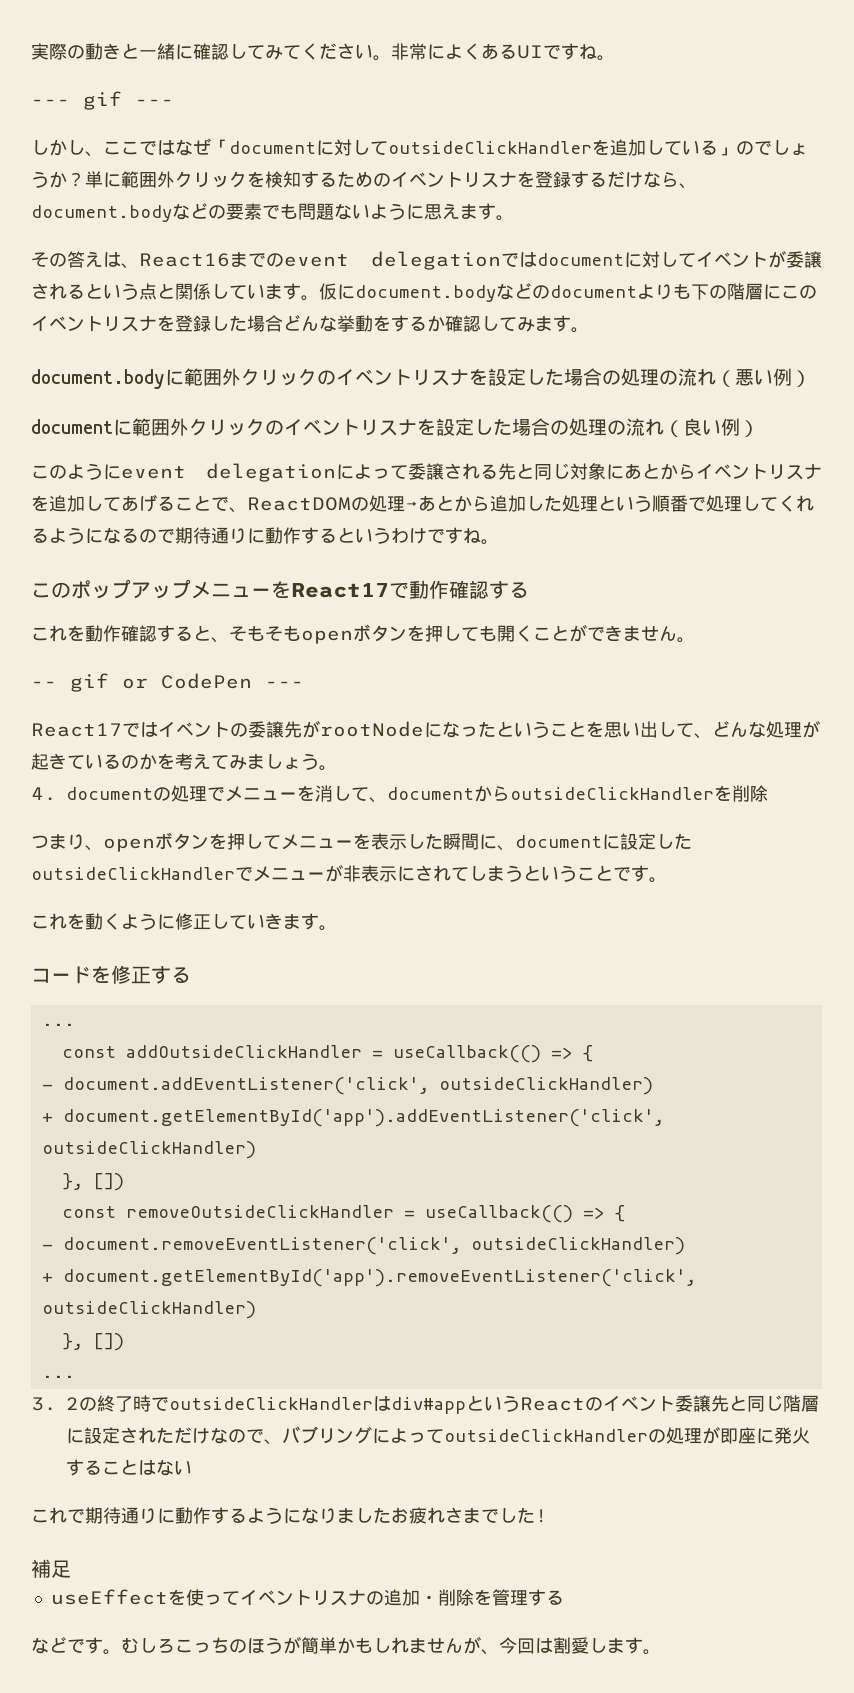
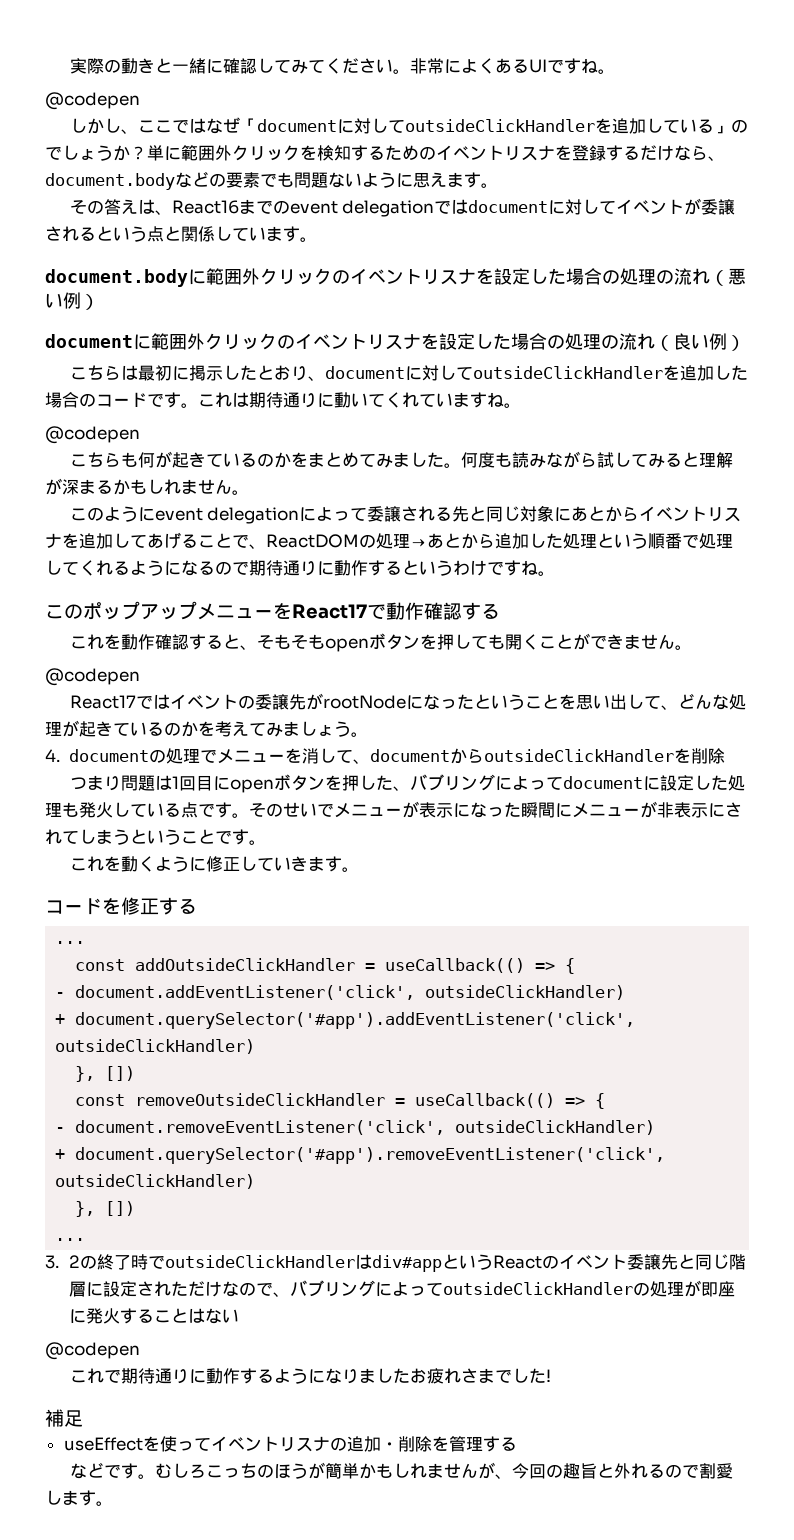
  非常によくあるUIですね。
- --- gif ---
+ @codepen
- 仮にdocument.bodyなどのdocumentよりも下の階層にこのイベントリスナを登録した場合どんな挙動をするか確認してみます。
+ こちらは最初に掲示したとおり、documentに対してoutsideClickHandlerを追加した場合のコードです。これは期待通りに動いてくれていますね。
+ @codepen
+ こちらも何が起きているのかをまとめてみました。何度も読みながら試してみると理解が深まるかもしれません。
  これを動作確認すると、そもそもopenボタンを押しても開くことができません。
- -- gif or CodePen ---
+ @codepen
- つまり、openボタンを押してメニューを表示した瞬間に、documentに設定したoutsideClickHandlerでメニューが非表示にされてしまうということです。
+ つまり問題は1回目にopenボタンを押した、バブリングによってdocumentに設定した処理も発火している点です。そのせいでメニューが表示になった瞬間にメニューが非表示にされてしまうということです。
- + document.getElementById('app').addEventListener('click', outsideClickHandler)
+ + document.querySelector('#app').addEventListener('click', outsideClickHandler)
- + document.getElementById('app').removeEventListener('click', outsideClickHandler)
+ + document.querySelector('#app').removeEventListener('click', outsideClickHandler)
  3. 2の終了時でoutsideClickHandlerはdiv#appというReactのイベント委譲先と同じ階層に設定されただけなので、バブリングによってoutsideClickHandlerの処理が即座に発火することはない
+ @codepen
- むしろこっちのほうが簡単かもしれませんが、今回は割愛します。
+ むしろこっちのほうが簡単かもしれませんが、今回の趣旨と外れるので割愛します。

